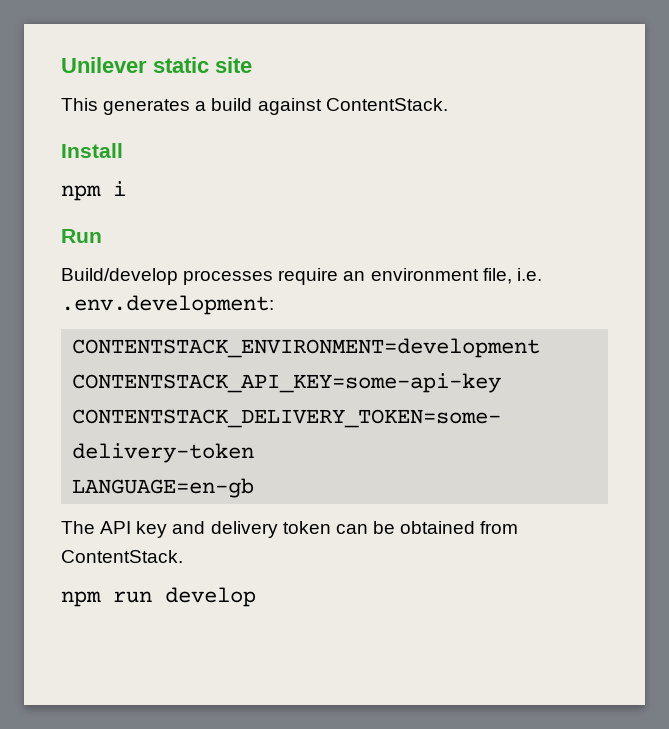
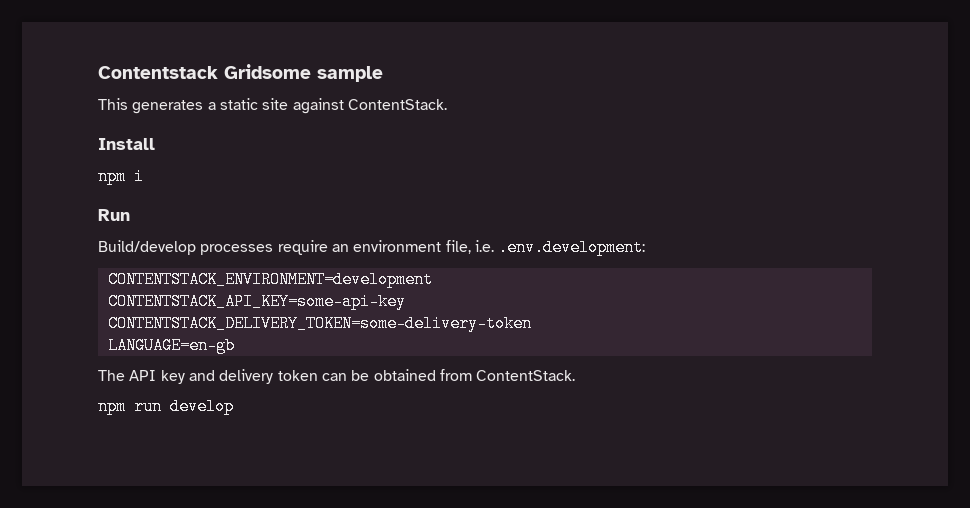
- Unilever static site
+ Contentstack Gridsome sample
- This generates a build against ContentStack.
+ This generates a static site against ContentStack.

